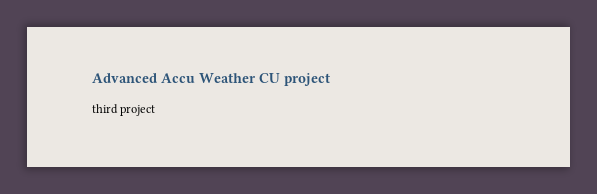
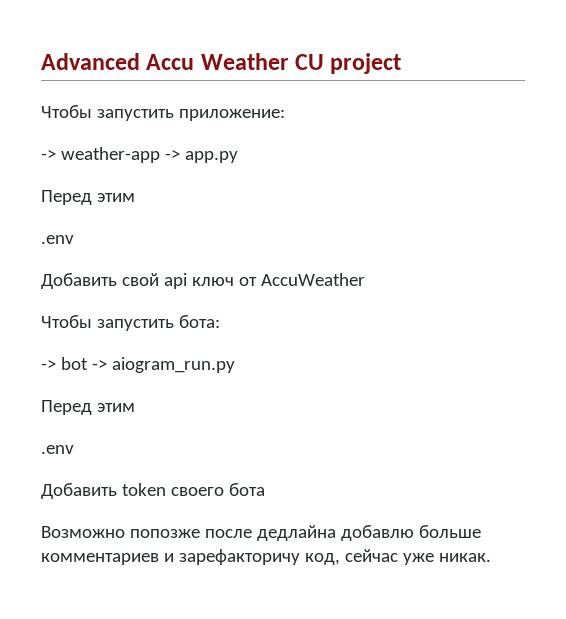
- third project
+ Чтобы запустить приложение:
+ -> weather-app -> app.py
+ Перед этим
+ .env
+ Добавить свой api ключ от AccuWeather
+ Чтобы запустить бота:
+ -> bot -> aiogram_run.py
+ Перед этим
+ .env
+ Добавить token своего бота
+ Возможно попозже после дедлайна добавлю больше комментариев и зарефакторичу код, сейчас уже никак.

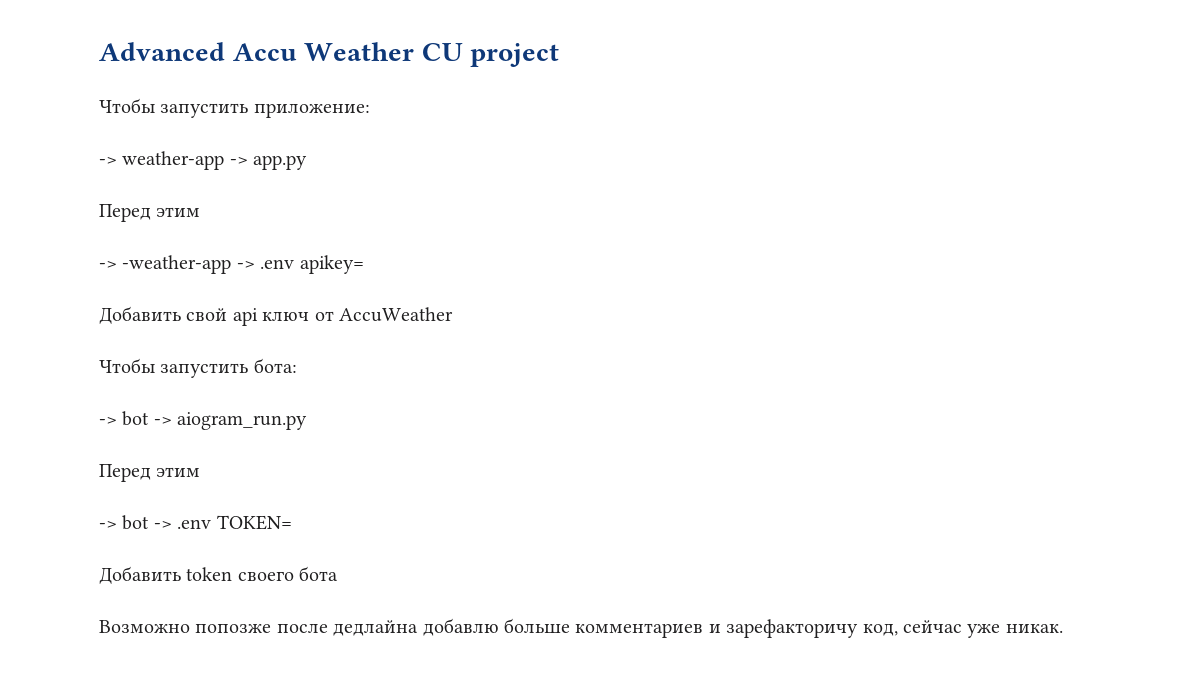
  -> weather-app -> app.py
  Перед этим
- .env
+ -> -weather-app -> .env apikey=
  -> bot -> aiogram_run.py
  Перед этим
- .env
+ -> bot -> .env TOKEN=

